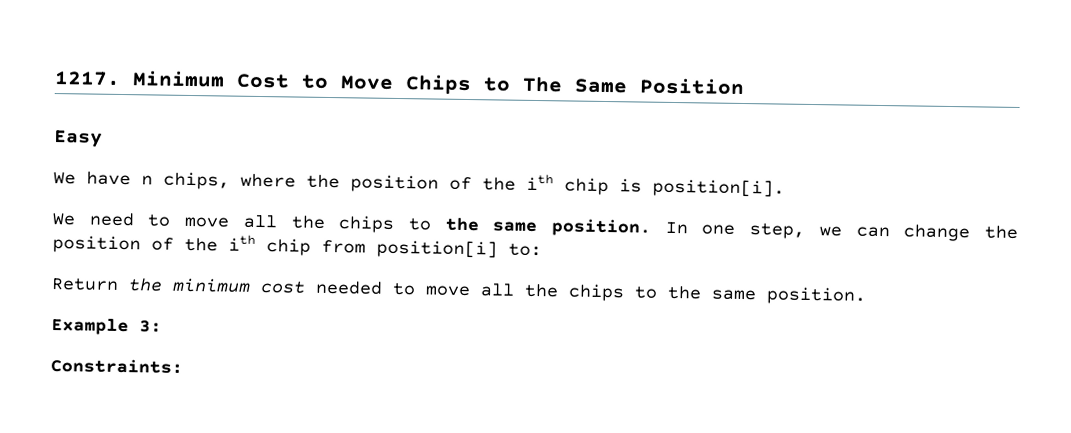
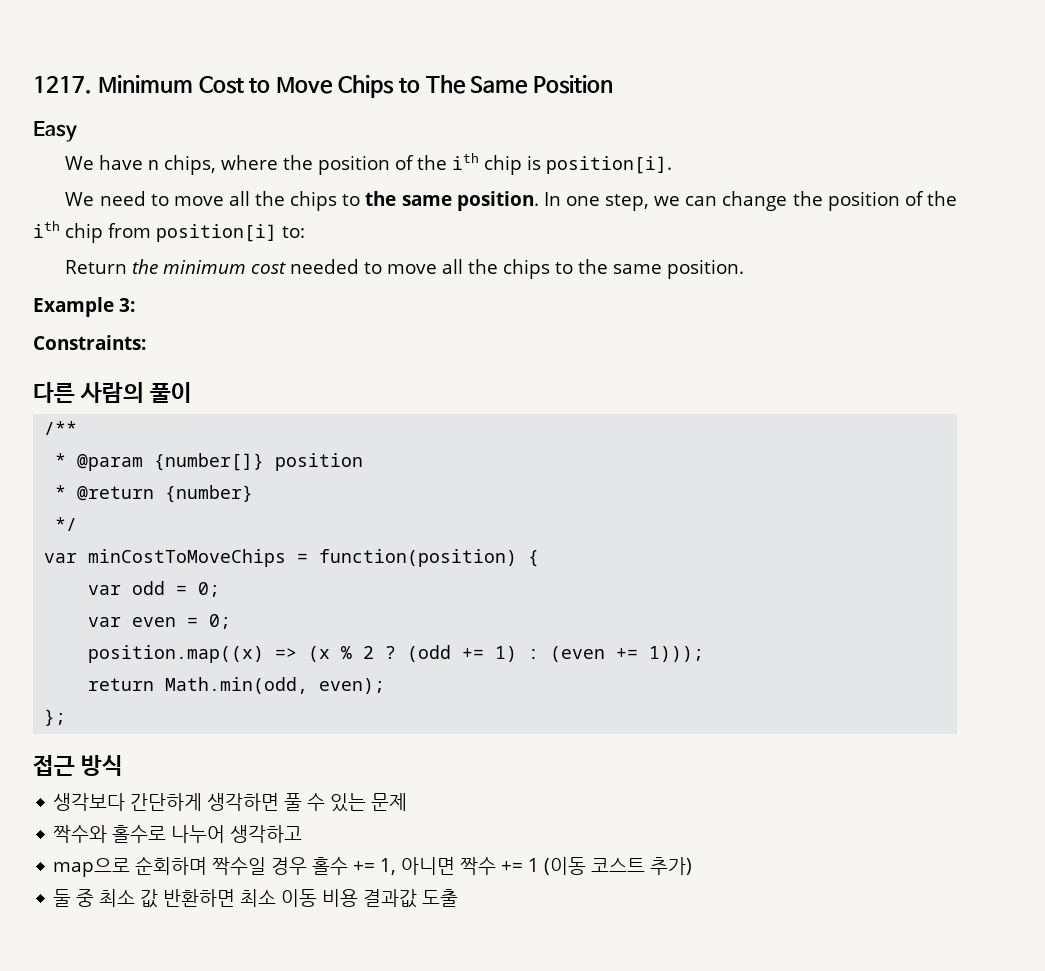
+ 다른 사람의 풀이
+ /**
+ * @param {number[]} position
+ * @return {number}
+ */
+ var minCostToMoveChips = function(position) {
+ var odd = 0;
+ var even = 0;
+ position.map((x) => (x % 2 ? (odd += 1) : (even += 1)));
+ return Math.min(odd, even);
+ };
+ 접근 방식
+ 생각보다 간단하게 생각하면 풀 수 있는 문제
+ 짝수와 홀수로 나누어 생각하고
+ map으로 순회하며 짝수일 경우 홀수 += 1, 아니면 짝수 += 1 (이동 코스트 추가)
+ 둘 중 최소 값 반환하면 최소 이동 비용 결과값 도출

